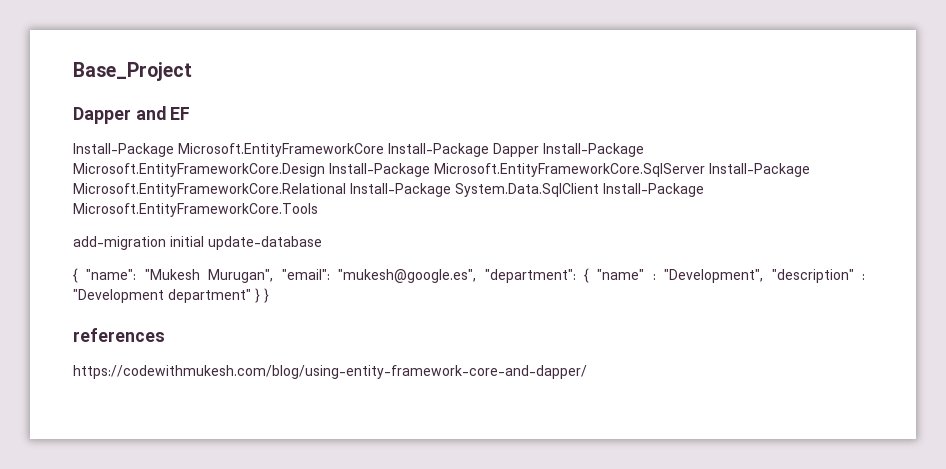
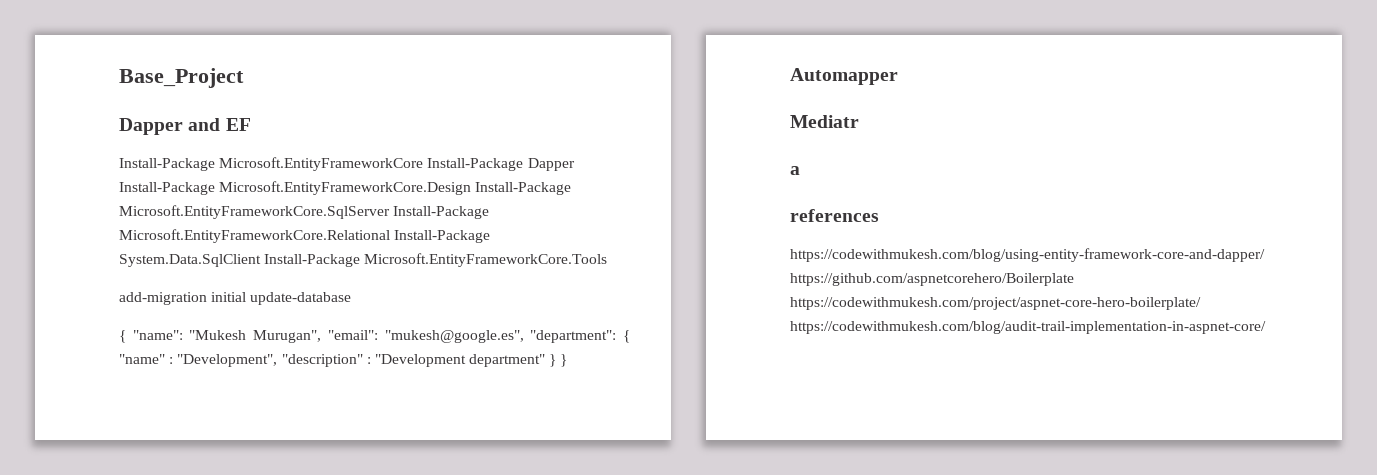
+ Automapper
+ Mediatr
+ a
- https://codewithmukesh.com/blog/using-entity-framework-core-and-dapper/
+ https://codewithmukesh.com/blog/using-entity-framework-core-and-dapper/ https://github.com/aspnetcorehero/Boilerplate https://codewithmukesh.com/project/aspnet-core-hero-boilerplate/ https://codewithmukesh.com/blog/audit-trail-implementation-in-aspnet-core/

